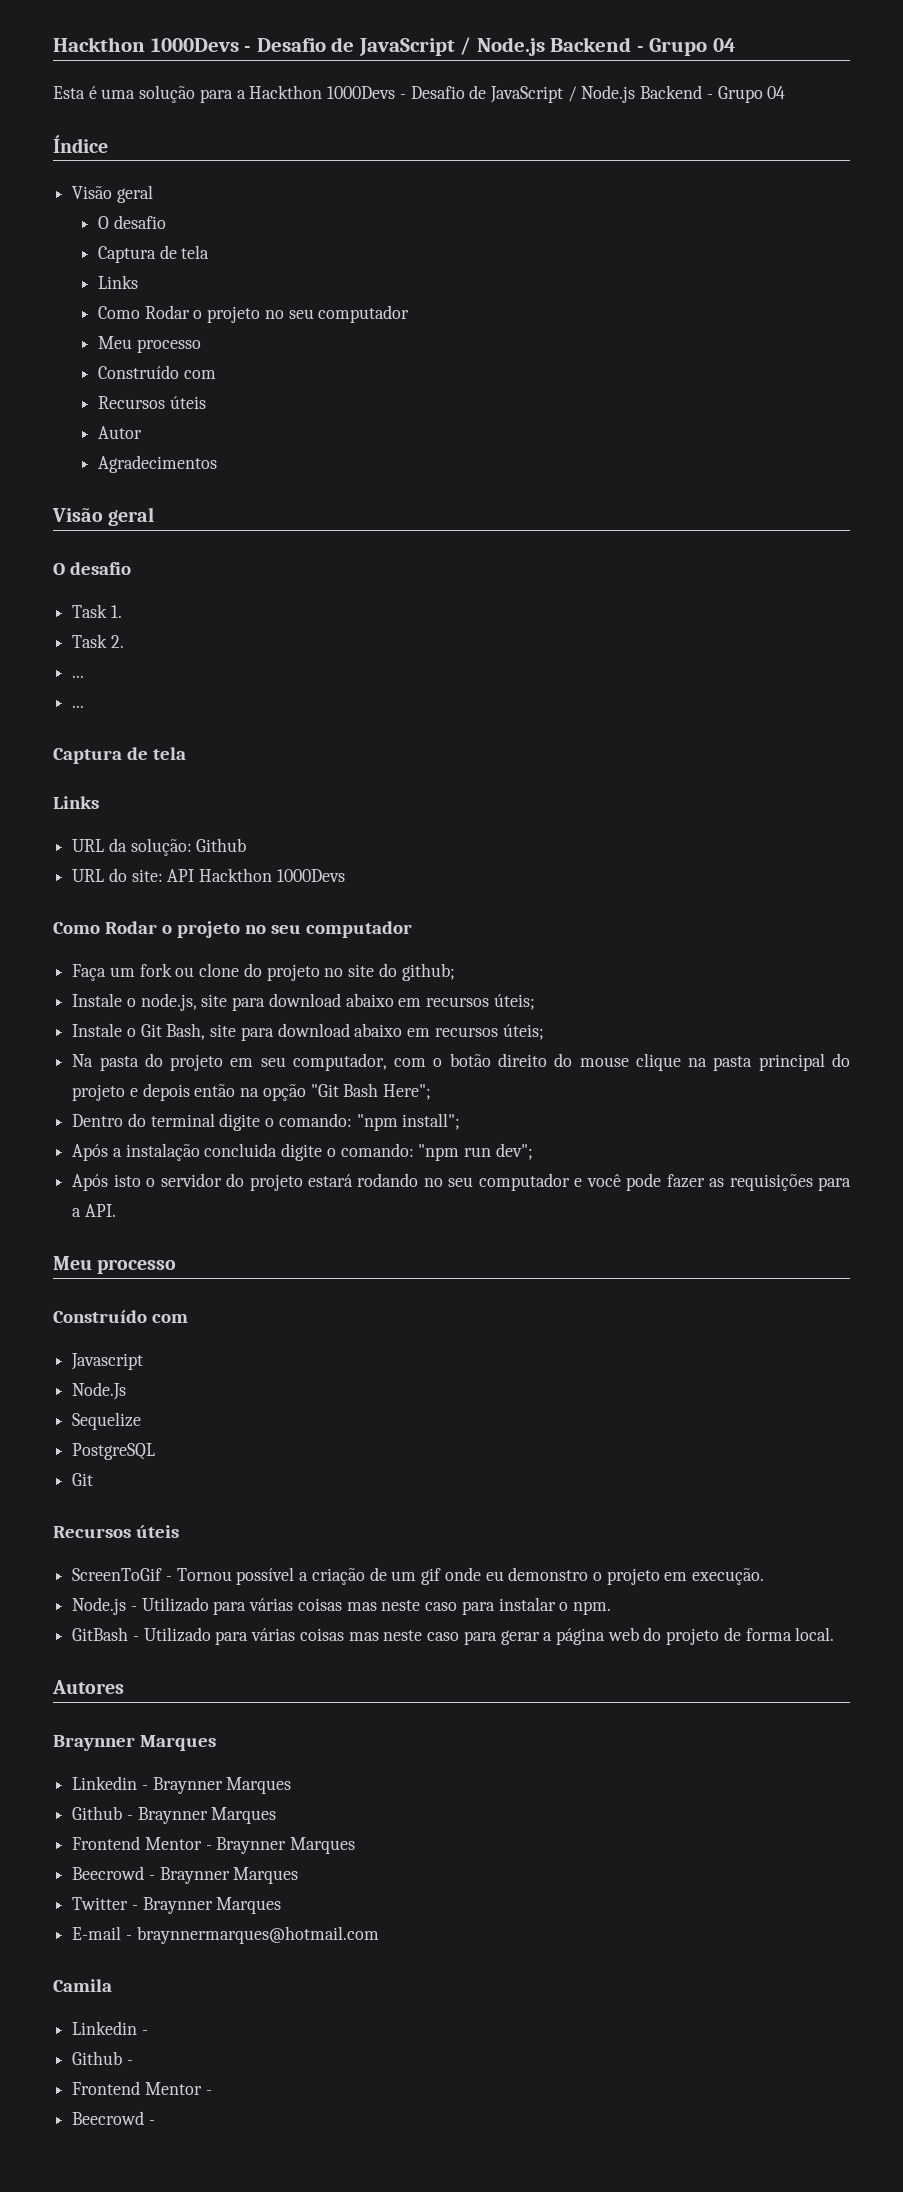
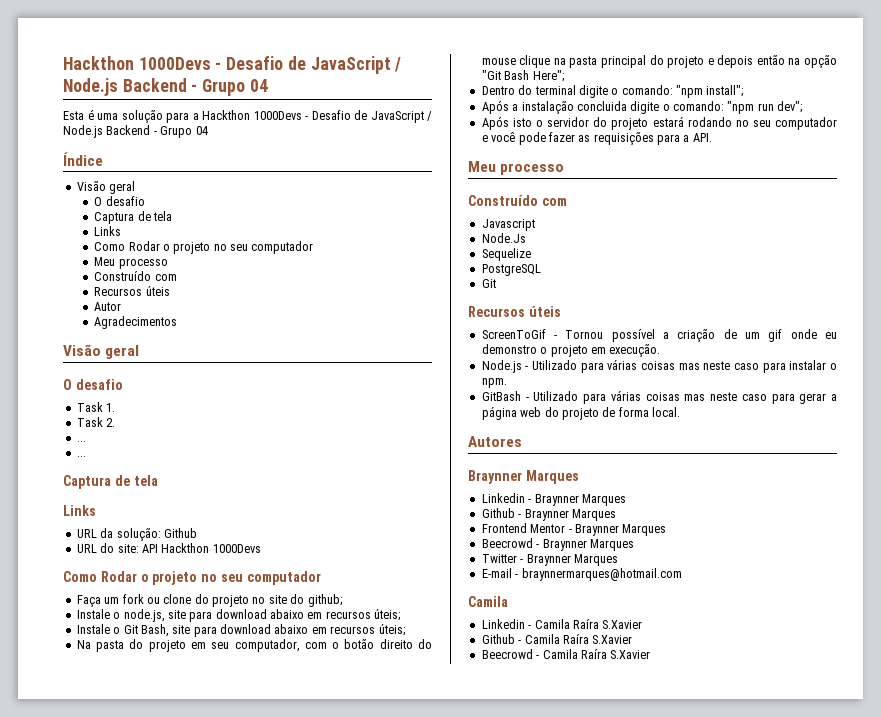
  E-mail - braynnermarques@hotmail.com
  Camila
- Linkedin -
- Github -
- Frontend Mentor -
- Beecrowd -
+ Linkedin - Camila Raíra S.Xavier
+ Github - Camila Raíra S.Xavier
+ Beecrowd - Camila Raíra S.Xavier

